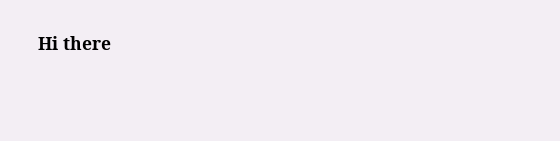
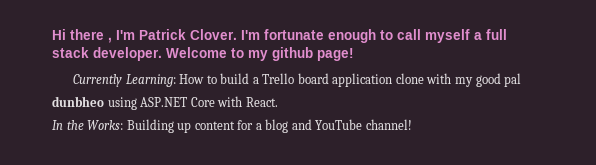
- Hi there
+ Hi there , I'm Patrick Clover. I'm fortunate enough to call myself a full stack developer. Welcome to my github page!
+ Currently Learning: How to build a Trello board application clone with my good pal dunbheo using ASP.NET Core with React.
+ In the Works: Building up content for a blog and YouTube channel!

